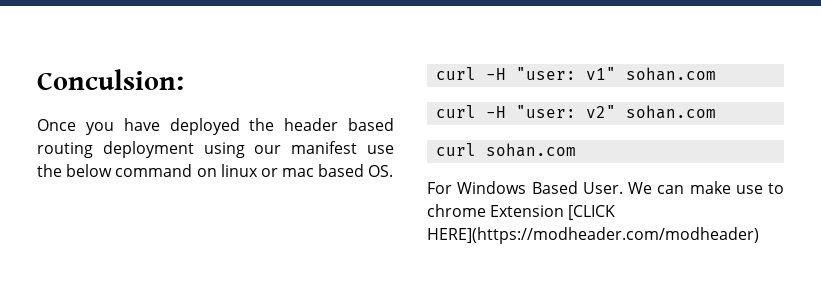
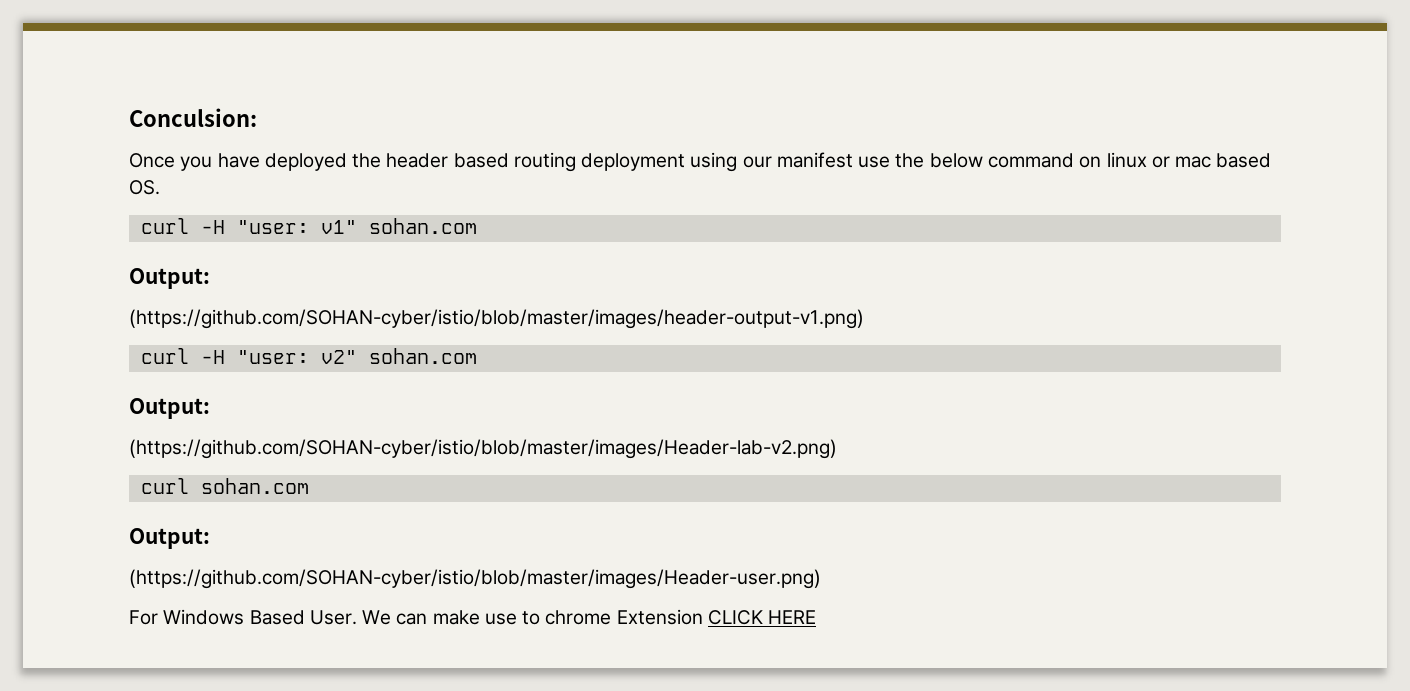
  curl -H "user: v1" sohan.com
+ Output:
+ (https://github.com/SOHAN-cyber/istio/blob/master/images/header-output-v1.png)
  curl -H "user: v2" sohan.com
+ Output:
+ (https://github.com/SOHAN-cyber/istio/blob/master/images/Header-lab-v2.png)
  curl sohan.com
+ Output:
+ (https://github.com/SOHAN-cyber/istio/blob/master/images/Header-user.png)
- We can make use to chrome Extension [CLICK HERE](https://modheader.com/modheader)
+ We can make use to chrome Extension CLICK HERE

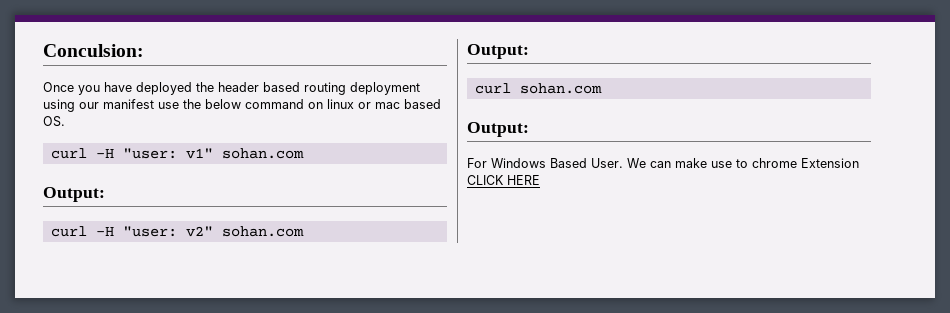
- (https://github.com/SOHAN-cyber/istio/blob/master/images/header-output-v1.png)
- (https://github.com/SOHAN-cyber/istio/blob/master/images/Header-lab-v2.png)
- (https://github.com/SOHAN-cyber/istio/blob/master/images/Header-user.png)

